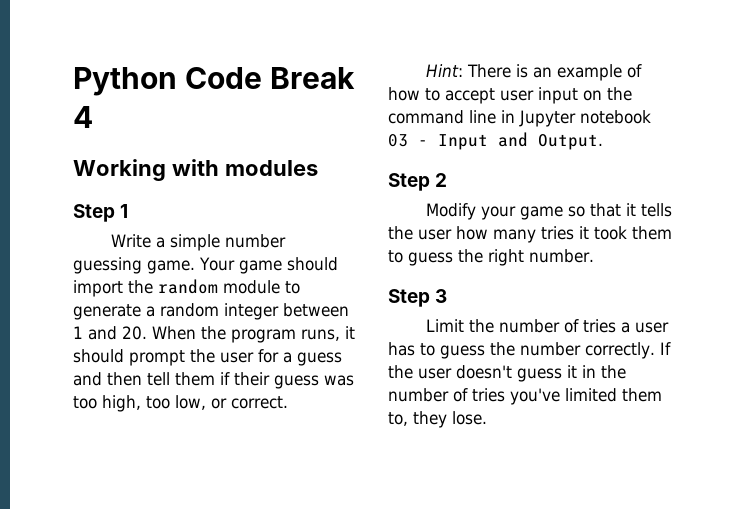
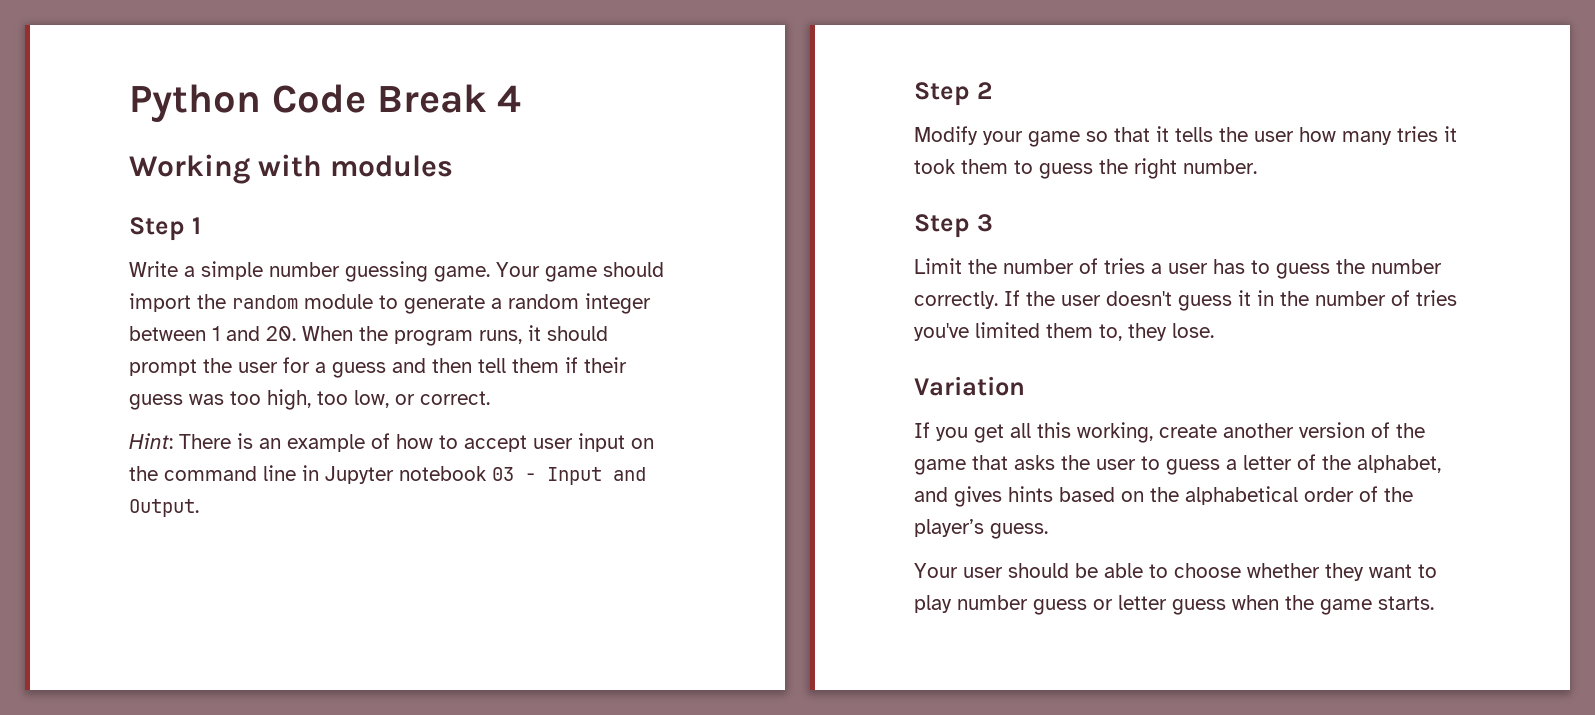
+ Variation
+ If you get all this working, create another version of the game that asks the user to guess a letter of the alphabet, and gives hints based on the alphabetical order of the player’s guess.
+ Your user should be able to choose whether they want to play number guess or letter guess when the game starts.

